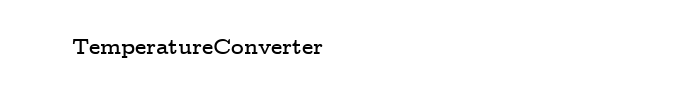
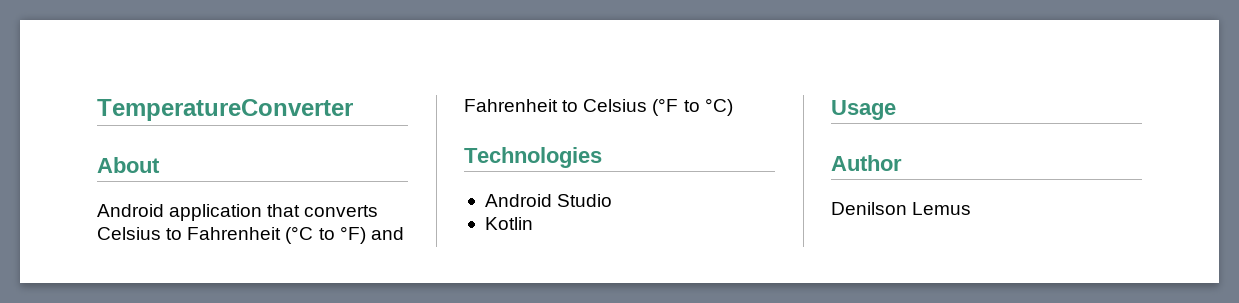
+ About
+ Android application that converts Celsius to Fahrenheit (°C to °F) and Fahrenheit to Celsius (°F to °C)
+ Technologies
+ Android Studio
+ Kotlin
+ Usage
+ Author
+ Denilson Lemus

